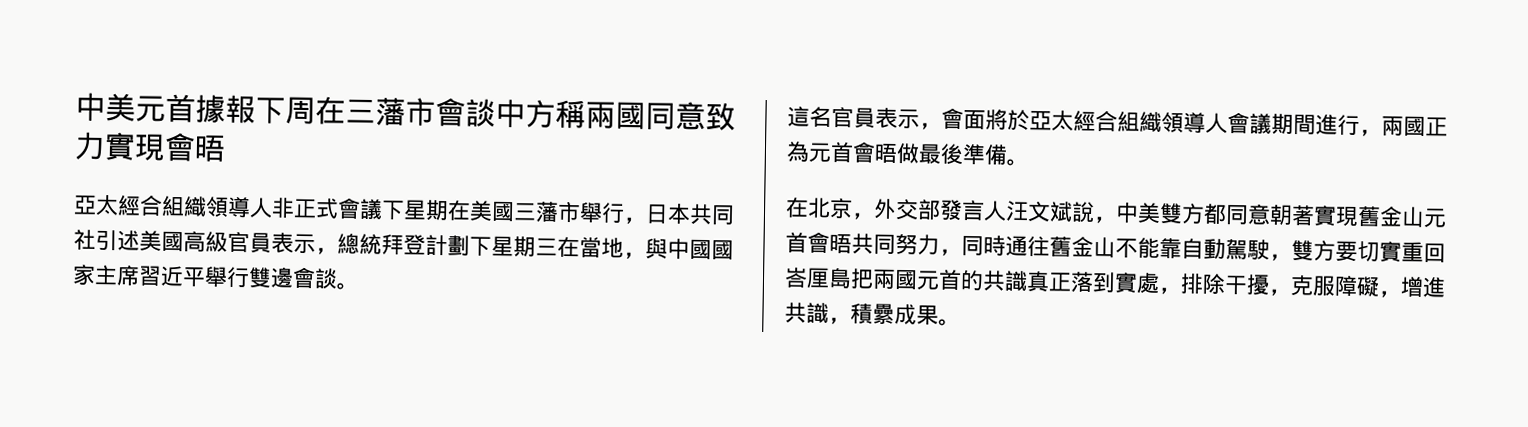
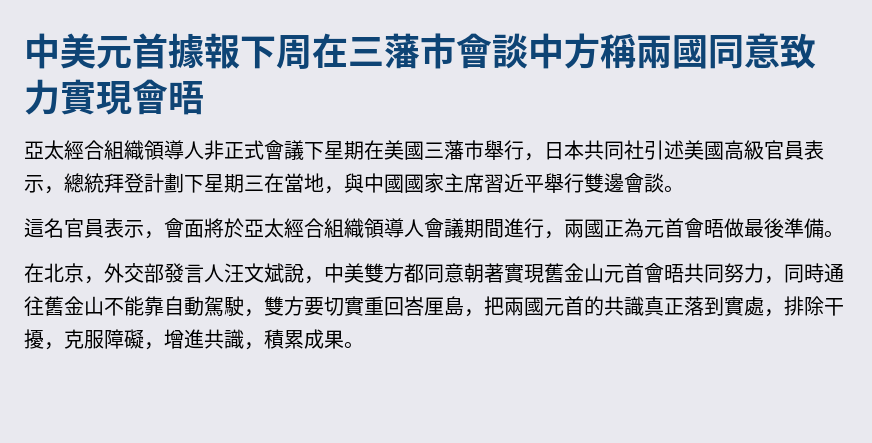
- 在北京，外交部發言人汪文斌說，中美雙方都同意朝著實現舊金山元首會晤共同努力，同時通往舊金山不能靠自動駕駛，雙方要切實重回峇厘島把兩國元首的共識真正落到實處，排除干擾，克服障礙，增進共識，積纍成果。
+ 在北京，外交部發言人汪文斌說，中美雙方都同意朝著實現舊金山元首會晤共同努力，同時通往舊金山不能靠自動駕駛，雙方要切實重回峇厘島，把兩國元首的共識真正落到實處，排除干擾，克服障礙，增進共識，積累成果。

